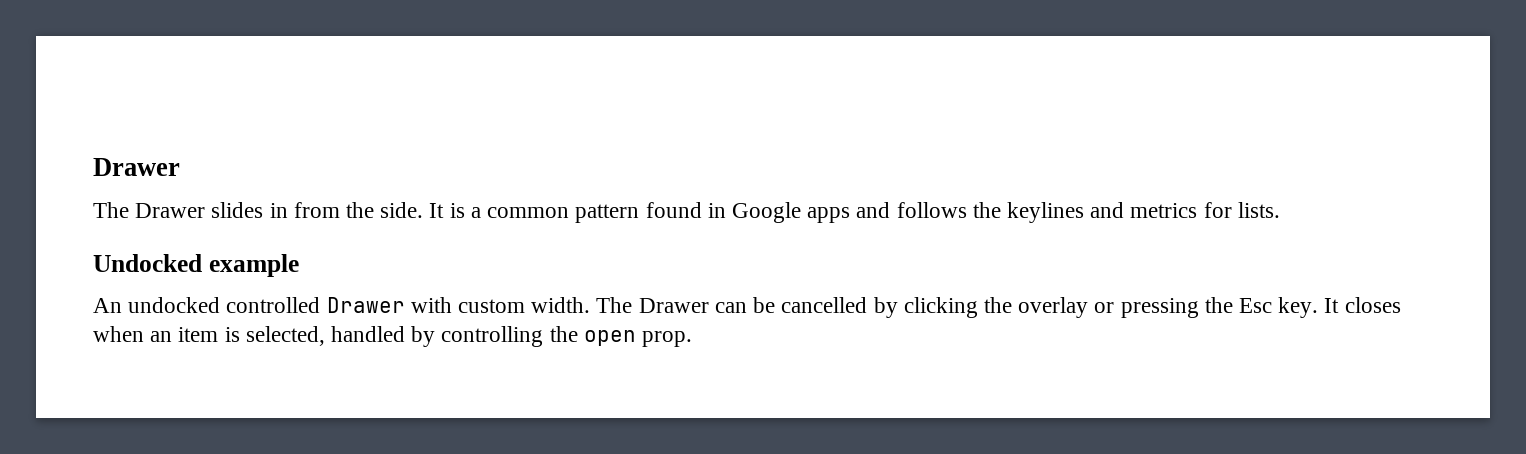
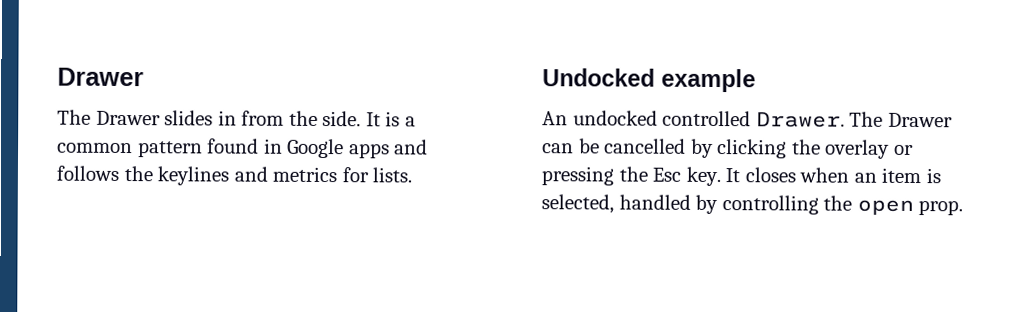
- An undocked controlled Drawer with custom width.
+ An undocked controlled Drawer.

